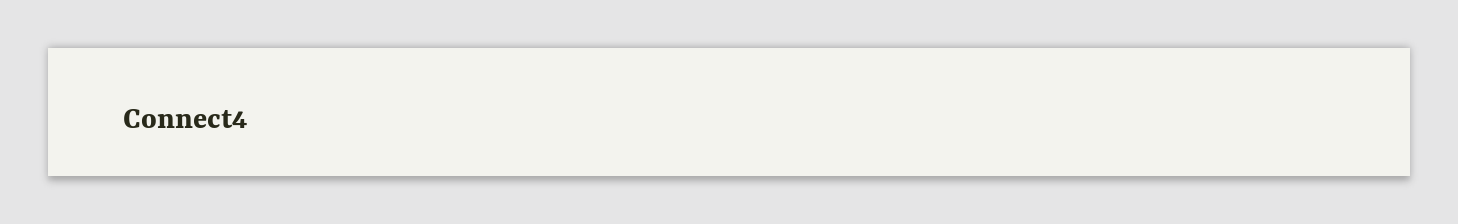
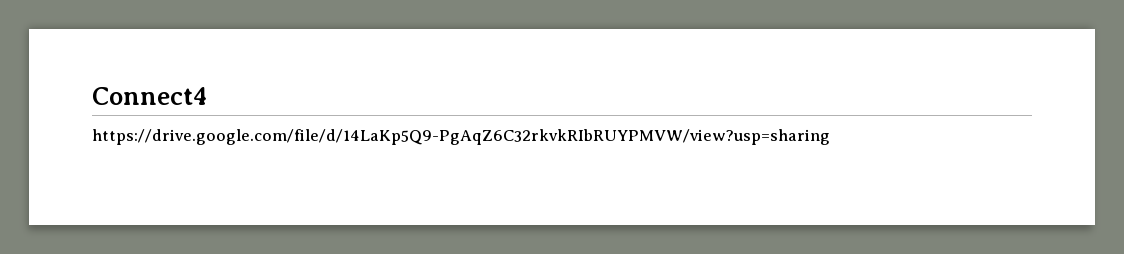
+ https://drive.google.com/file/d/14LaKp5Q9-PgAqZ6C32rkvkRIbRUYPMVW/view?usp=sharing

